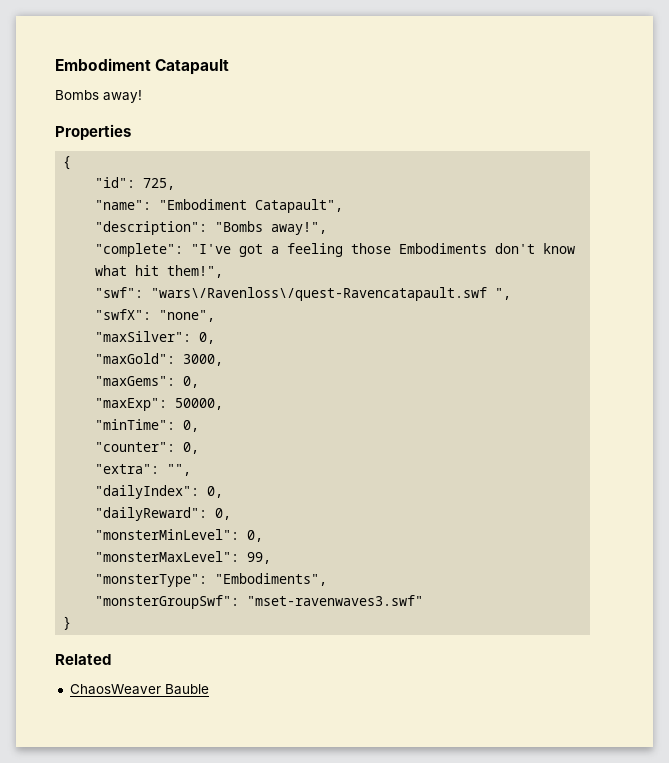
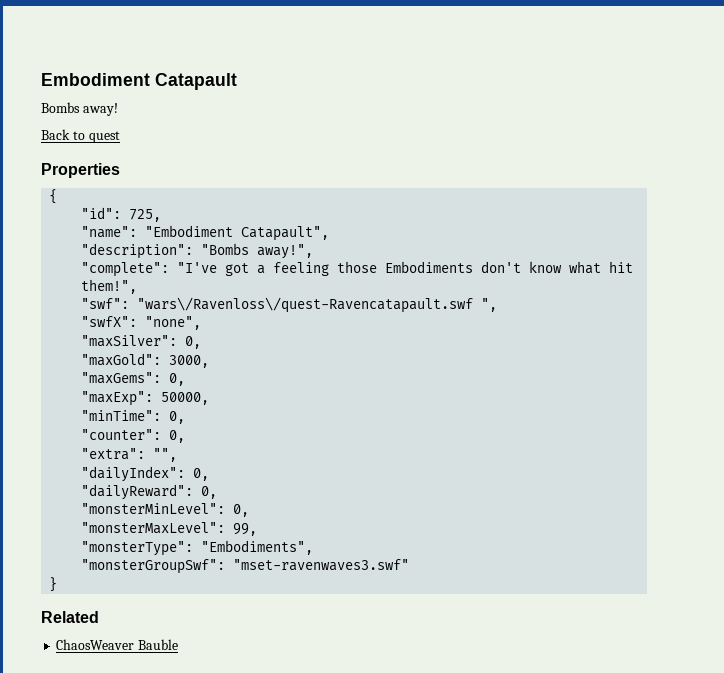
+ Back to quest

